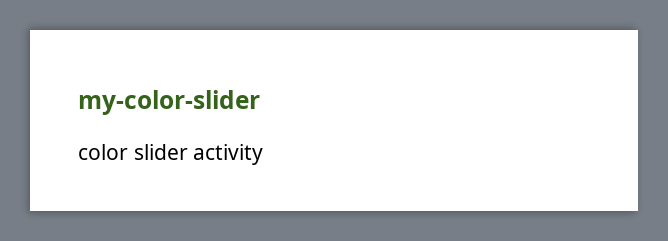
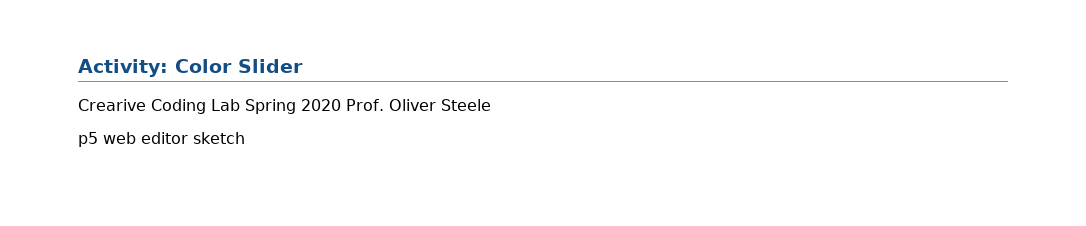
- my-color-slider
- color slider activity
+ Activity: Color Slider
+ Crearive Coding Lab Spring 2020 Prof. Oliver Steele
+ p5 web editor sketch

